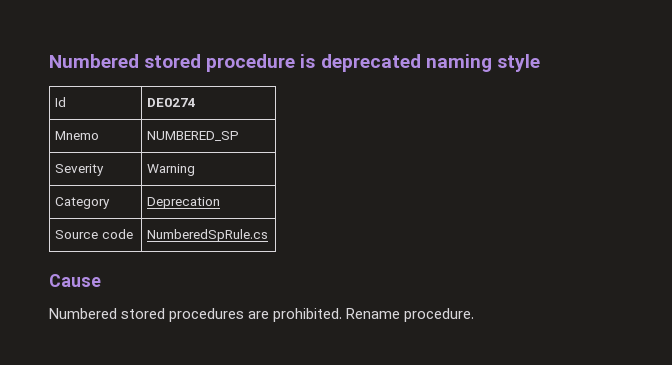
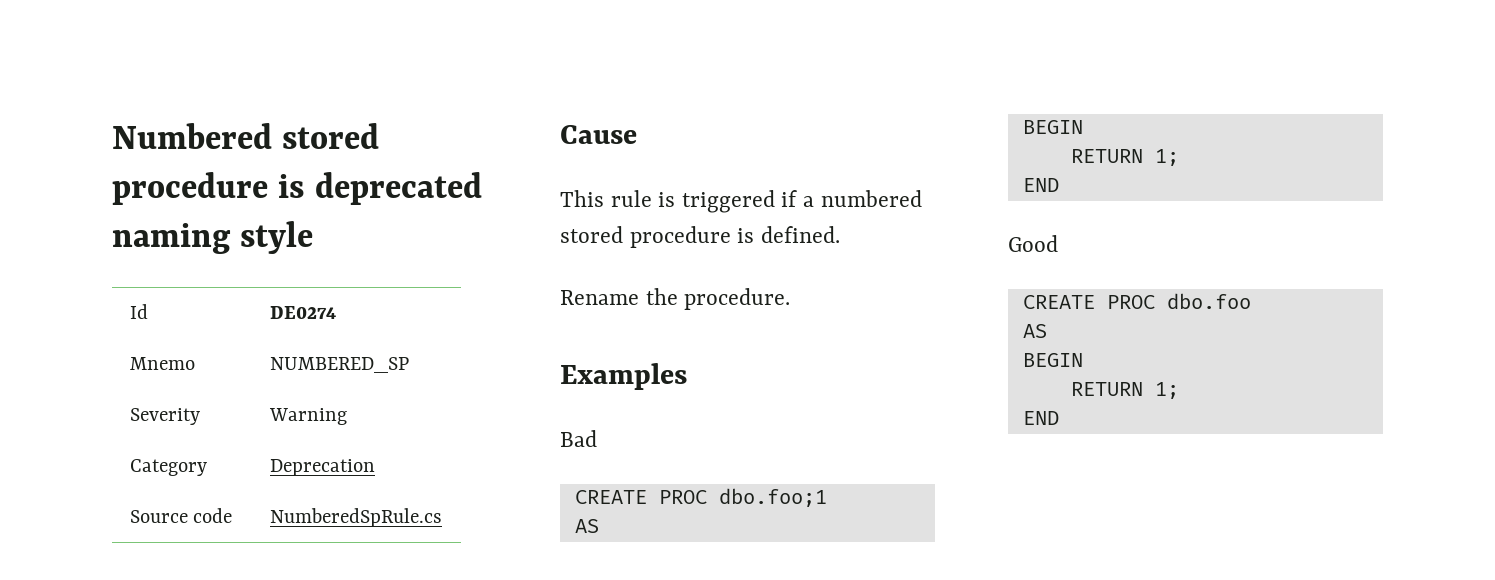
- Numbered stored procedures are prohibited. Rename procedure.
+ This rule is triggered if a numbered stored procedure is defined.
+ Rename the procedure.
+ Examples
+ Bad
+ CREATE PROC dbo.foo;1
+ AS
+ BEGIN
+ RETURN 1;
+ END
+ Good
+ CREATE PROC dbo.foo
+ AS
+ BEGIN
+ RETURN 1;
+ END

